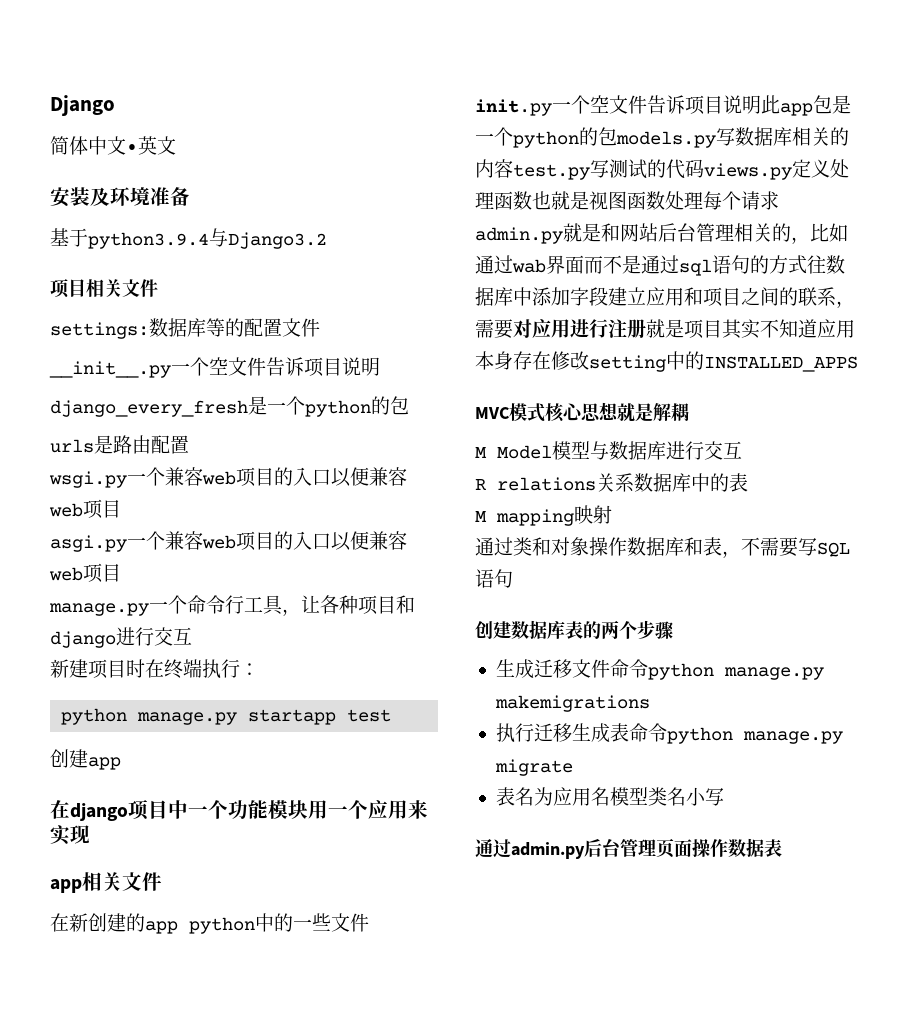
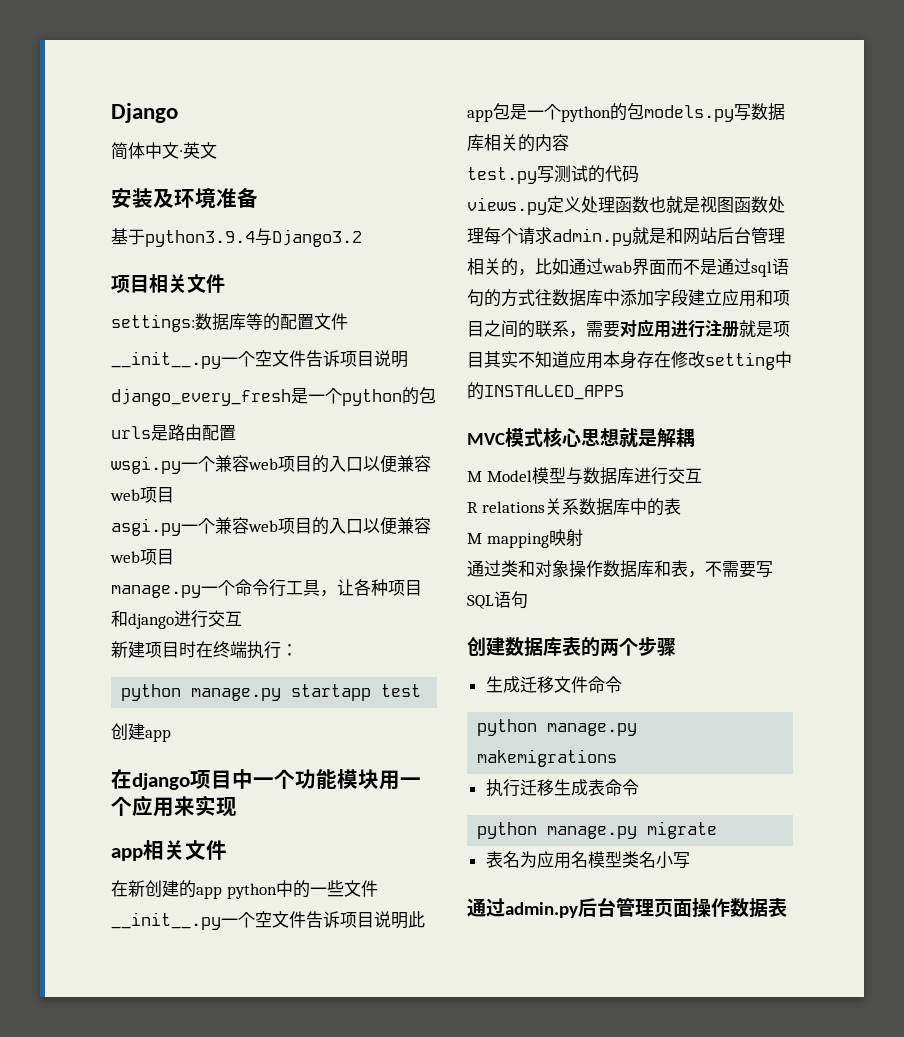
- 在新创建的app python中的一些文件init.py一个空文件告诉项目说明此app包是一个python的包models.py写数据库相关的内容test.py写测试的代码views.py定义处理函数也就是视图函数处理每个请求admin.py就是和网站后台管理相关的，比如通过wab界面而不是通过sql语句的方式往数据库中添加字段建立应用和项目之间的联系，需要对应用进行注册就是项目其实不知道应用本身存在修改setting中的INSTALLED_APPS
+ 在新创建的app python中的一些文件__init__.py一个空文件告诉项目说明此app包是一个python的包models.py写数据库相关的内容
+ test.py写测试的代码
+ views.py定义处理函数也就是视图函数处理每个请求admin.py就是和网站后台管理相关的，比如通过wab界面而不是通过sql语句的方式往数据库中添加字段建立应用和项目之间的联系，需要对应用进行注册就是项目其实不知道应用本身存在修改setting中的INSTALLED_APPS
- 生成迁移文件命令python manage.py makemigrations
+ 生成迁移文件命令
+ python manage.py makemigrations
- 执行迁移生成表命令python manage.py migrate
+ 执行迁移生成表命令
+ python manage.py migrate

